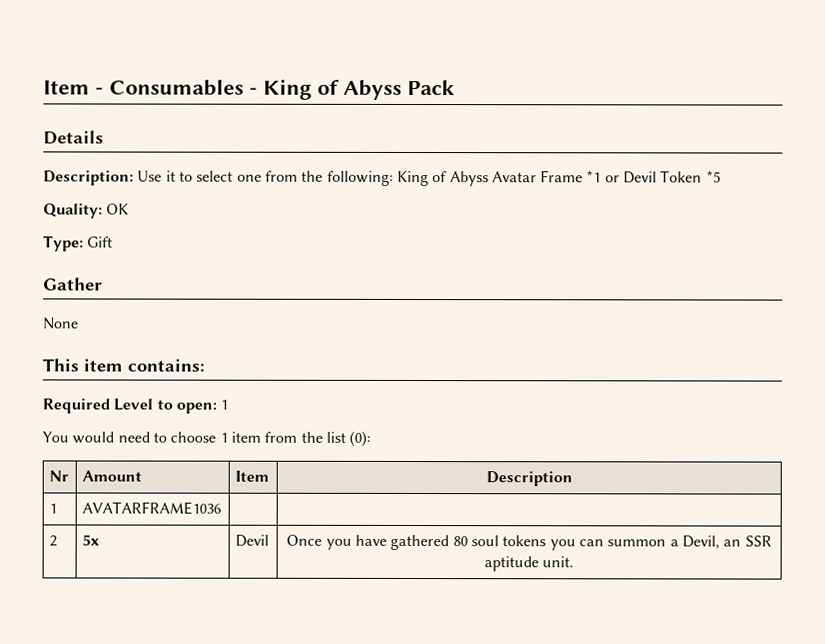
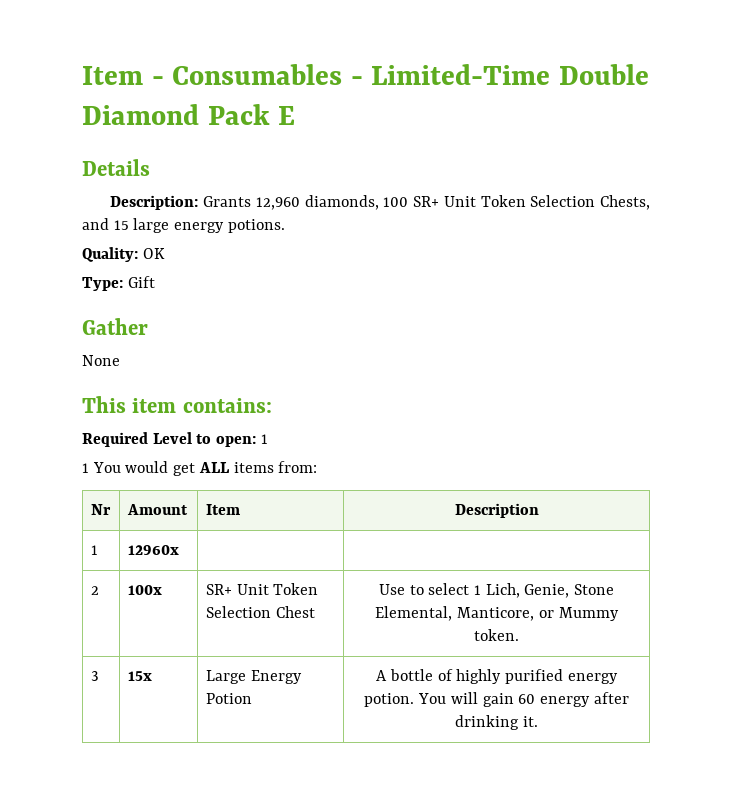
- Item - Consumables - King of Abyss Pack
+ Item - Consumables - Limited-Time Double Diamond Pack E
- Description: Use it to select one from the following: King of Abyss Avatar Frame *1 or Devil Token *5
+ Description: Grants 12,960 diamonds, 100 SR+ Unit Token Selection Chests, and 15 large energy potions.
- You would need to choose 1 item from the list (0):
+ 1 You would get ALL items from:
- 1 | AVATARFRAME1036 | |
+ 1 | 12960x | |
- 2 | 5x | Devil | Once you have gathered 80 soul tokens you can summon a Devil, an SSR aptitude unit.
+ 2 | 100x | SR+ Unit Token Selection Chest | Use to select 1 Lich, Genie, Stone Elemental, Manticore, or Mummy token.
+ 3 | 15x | Large Energy Potion | A bottle of highly purified energy potion. You will gain 60 energy after drinking it.

